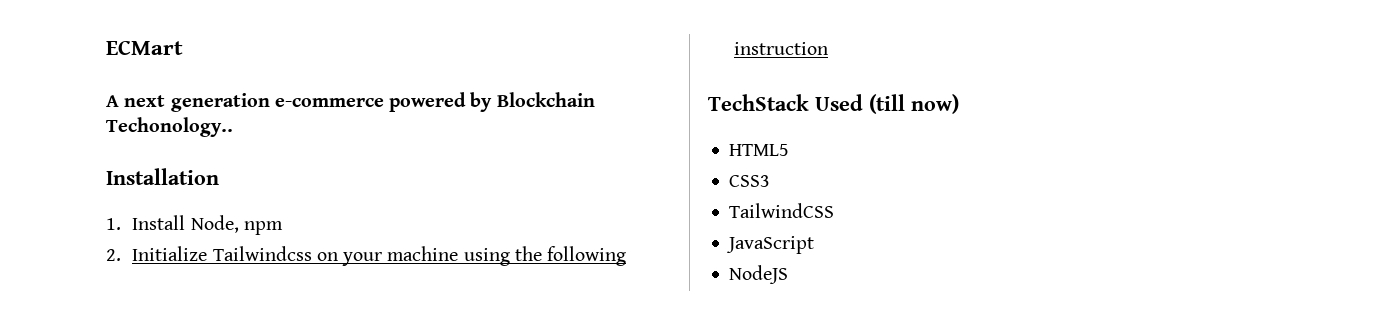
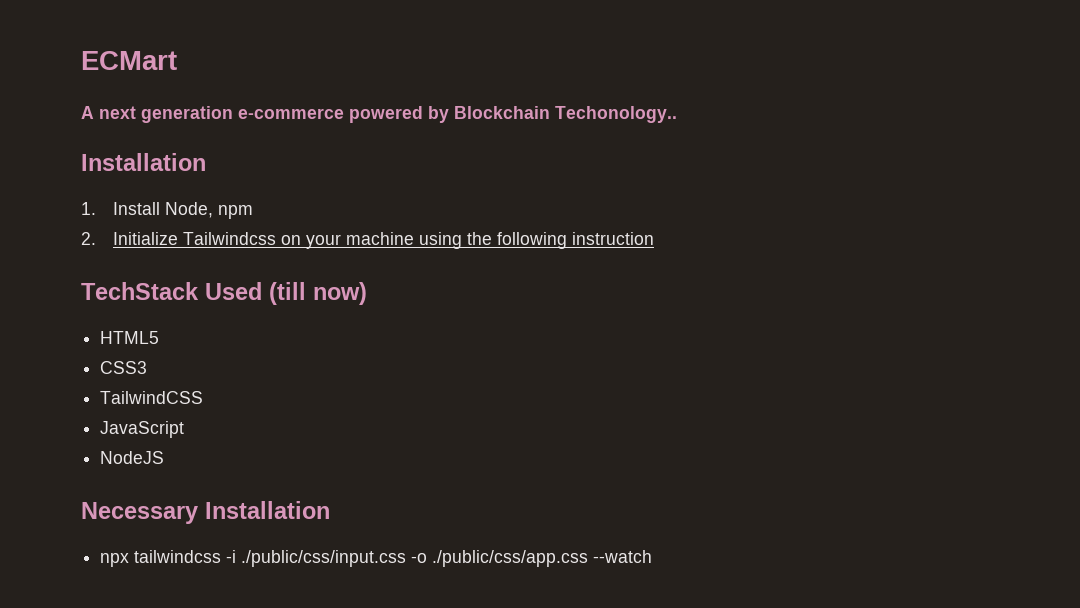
+ Necessary Installation
+ npx tailwindcss -i ./public/css/input.css -o ./public/css/app.css --watch

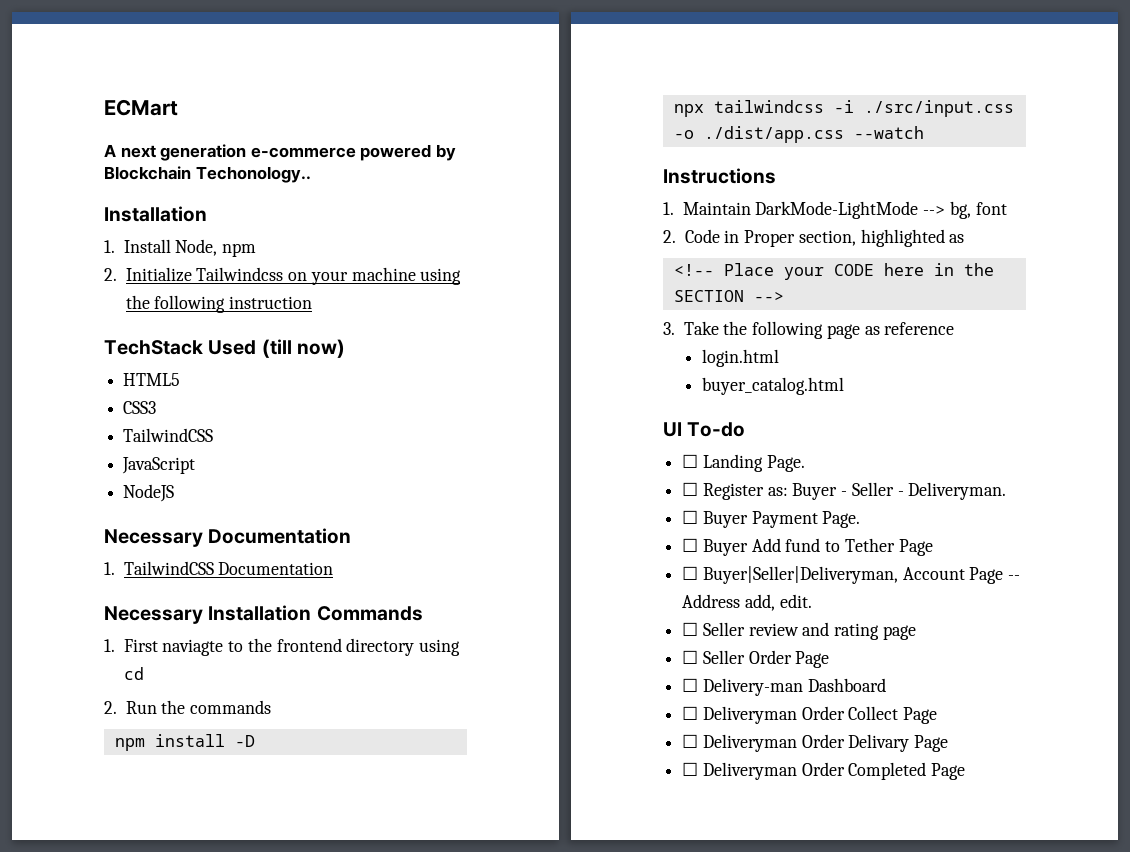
- Necessary Installation
- npx tailwindcss -i ./public/css/input.css -o ./public/css/app.css --watch
+ Necessary Documentation
+ 1. TailwindCSS Documentation
+ Necessary Installation Commands
+ 1. First naviagte to the frontend directory using cd
+ 2. Run the commands
+ npm install -D
+ npx tailwindcss -i ./src/input.css -o ./dist/app.css --watch
+ Instructions
+ 1. Maintain DarkMode-LightMode --> bg, font
+ 2. Code in Proper section, highlighted as
+ <!-- Place your CODE here in the SECTION -->
+ 3. Take the following page as reference
+ login.html
+ buyer_catalog.html
+ UI To-do
+ ☐ Landing Page.
+ ☐ Register as: Buyer - Seller - Deliveryman.
+ ☐ Buyer Payment Page.
+ ☐ Buyer Add fund to Tether Page
+ ☐ Buyer|Seller|Deliveryman, Account Page -- Address add, edit.
+ ☐ Seller review and rating page
+ ☐ Seller Order Page
+ ☐ Delivery-man Dashboard
+ ☐ Deliveryman Order Collect Page
+ ☐ Deliveryman Order Delivary Page
+ ☐ Deliveryman Order Completed Page

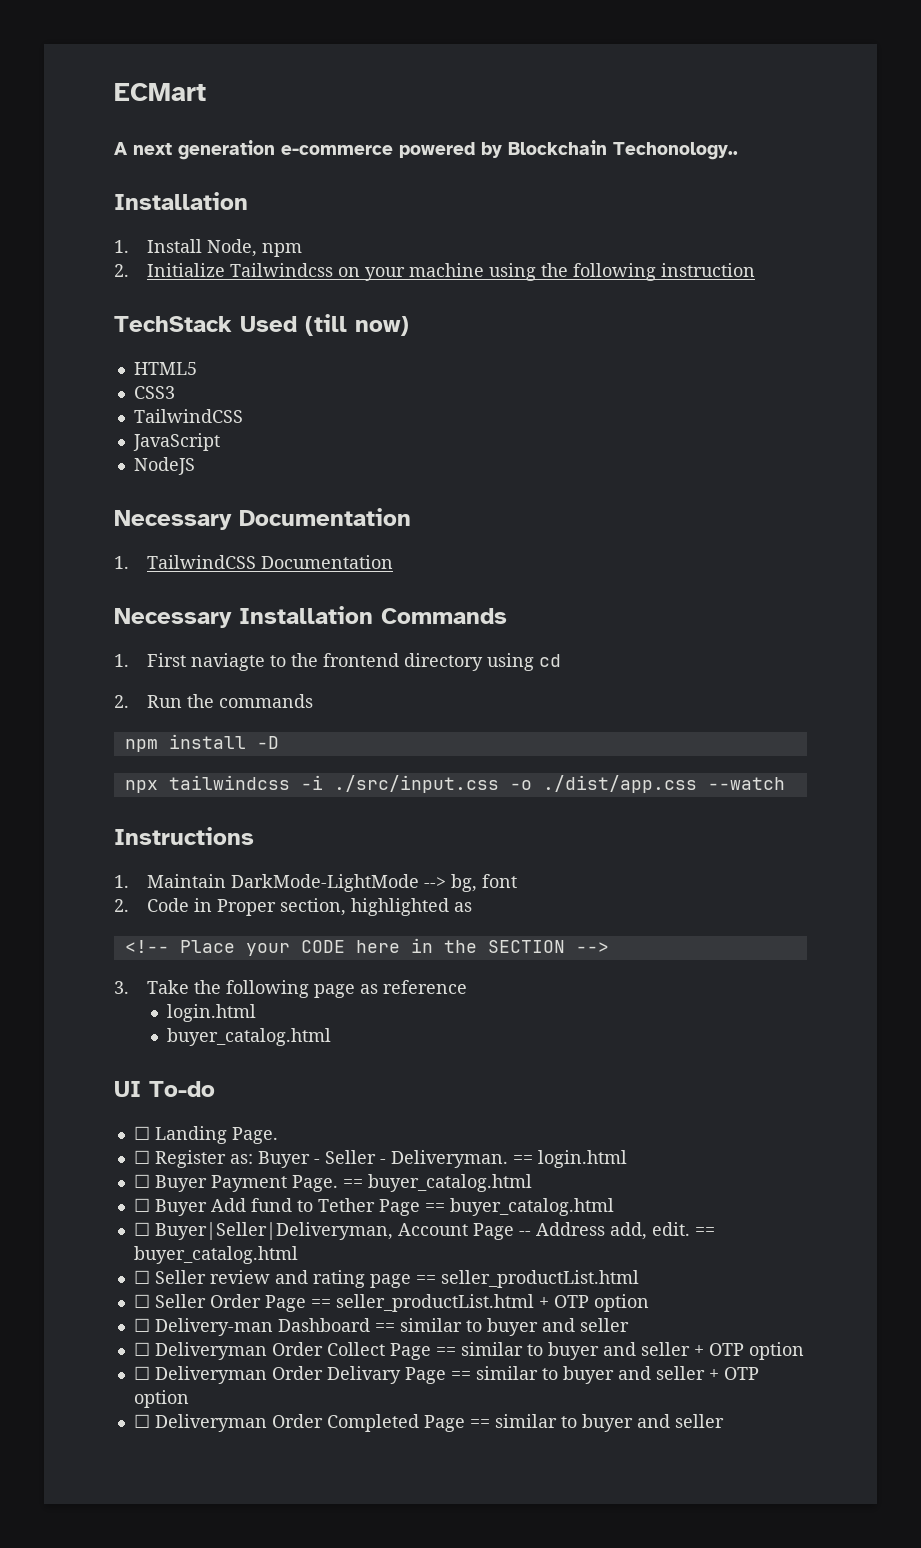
+ == login.html
- ☐ Buyer Payment Page.
+ ☐ Buyer Payment Page. == buyer_catalog.html
- ☐ Buyer Add fund to Tether Page
+ ☐ Buyer Add fund to Tether Page == buyer_catalog.html
- ☐ Buyer|Seller|Deliveryman, Account Page -- Address add, edit.
+ ☐ Buyer|Seller|Deliveryman, Account Page -- Address add, edit. == buyer_catalog.html
- ☐ Seller review and rating page
+ ☐ Seller review and rating page == seller_productList.html
- ☐ Seller Order Page
- ☐ Delivery-man Dashboard
+ ☐ Seller Order Page == seller_productList.html + OTP option
+ ☐ Delivery-man Dashboard == similar to buyer and seller
- ☐ Deliveryman Order Collect Page
+ ☐ Deliveryman Order Collect Page == similar to buyer and seller + OTP option
- ☐ Deliveryman Order Delivary Page
+ ☐ Deliveryman Order Delivary Page == similar to buyer and seller + OTP option
- ☐ Deliveryman Order Completed Page
+ ☐ Deliveryman Order Completed Page == similar to buyer and seller

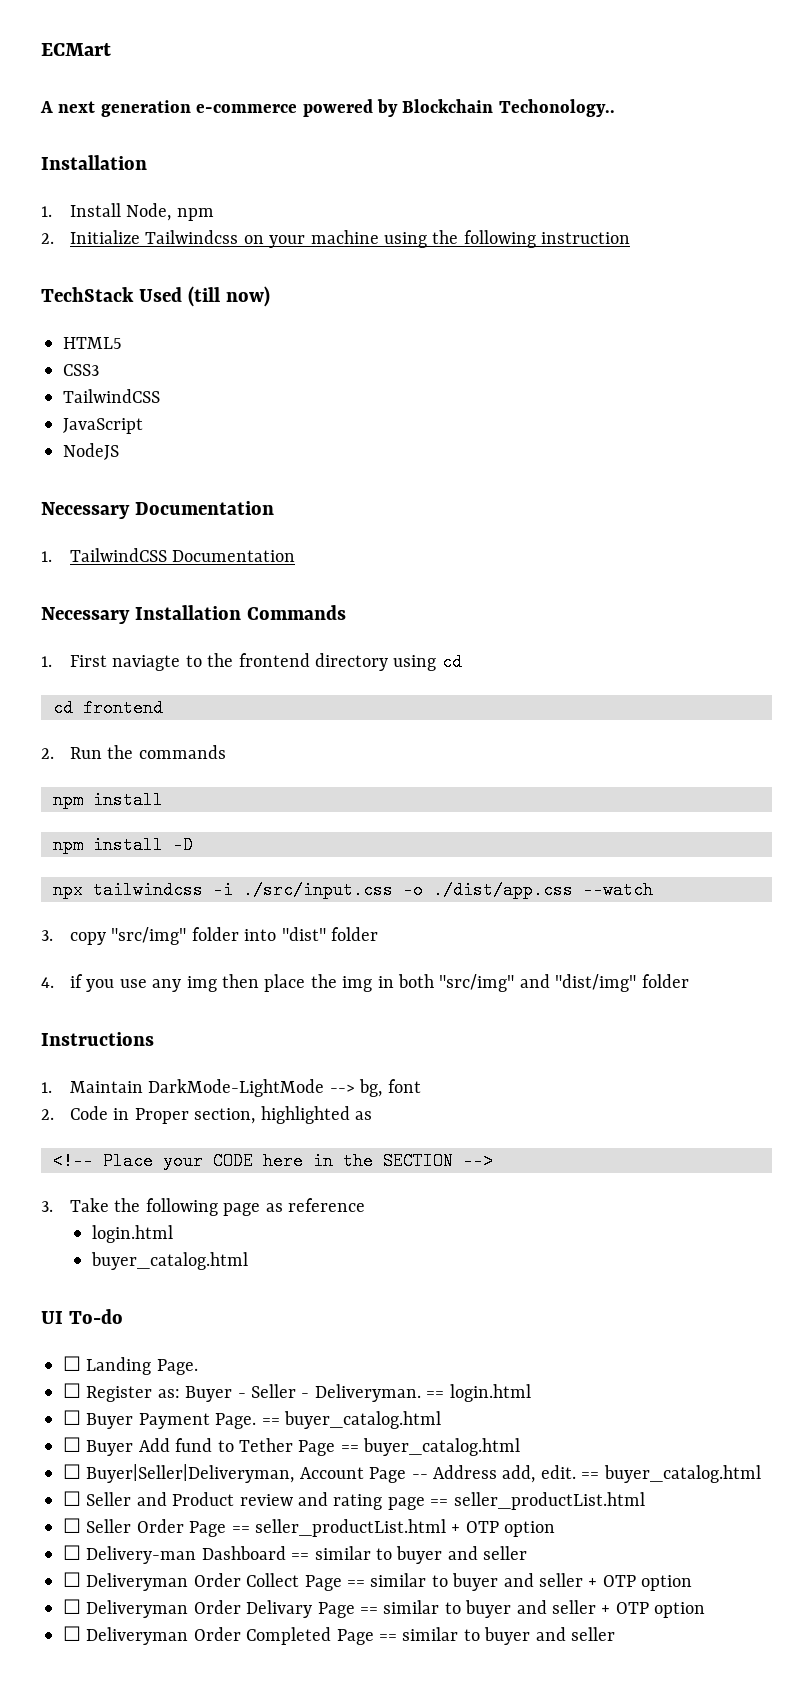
+ cd frontend
  2. Run the commands
+ npm install
+ 3. copy "src/img" folder into "dist" folder
+ 4. if you use any img then place the img in both "src/img" and "dist/img" folder
- ☐ Seller review and rating page == seller_productList.html
+ ☐ Seller and Product review and rating page == seller_productList.html

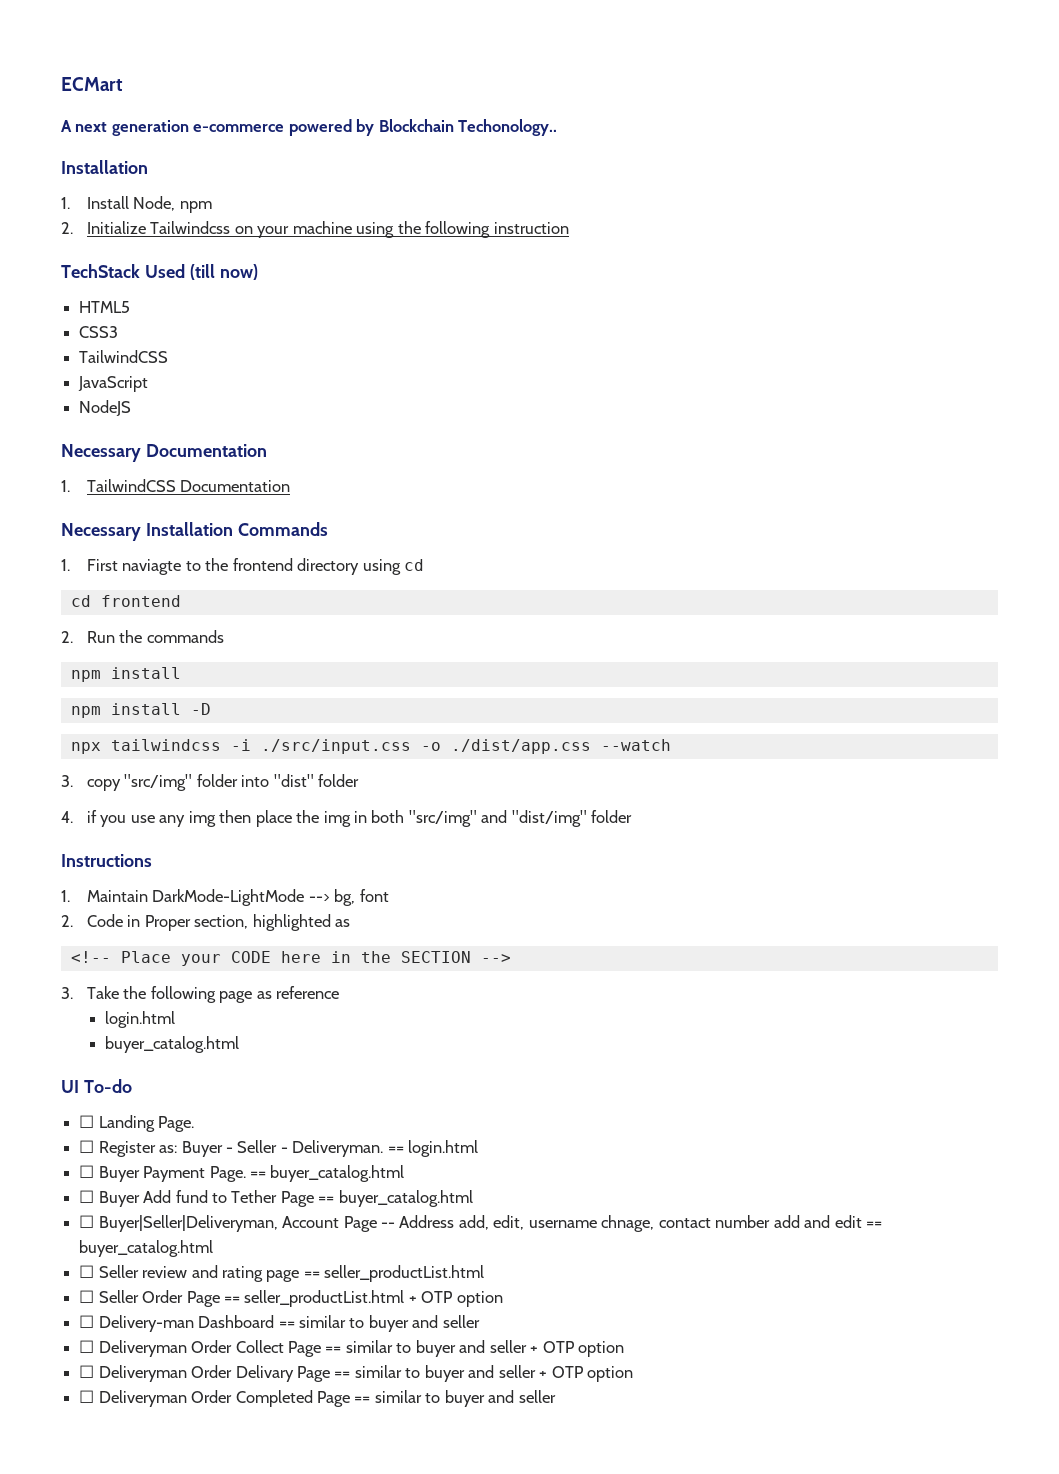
- ☐ Buyer|Seller|Deliveryman, Account Page -- Address add, edit. == buyer_catalog.html
+ ☐ Buyer|Seller|Deliveryman, Account Page -- Address add, edit, username chnage, contact number add and edit == buyer_catalog.html
- ☐ Seller and Product review and rating page == seller_productList.html
+ ☐ Seller review and rating page == seller_productList.html

